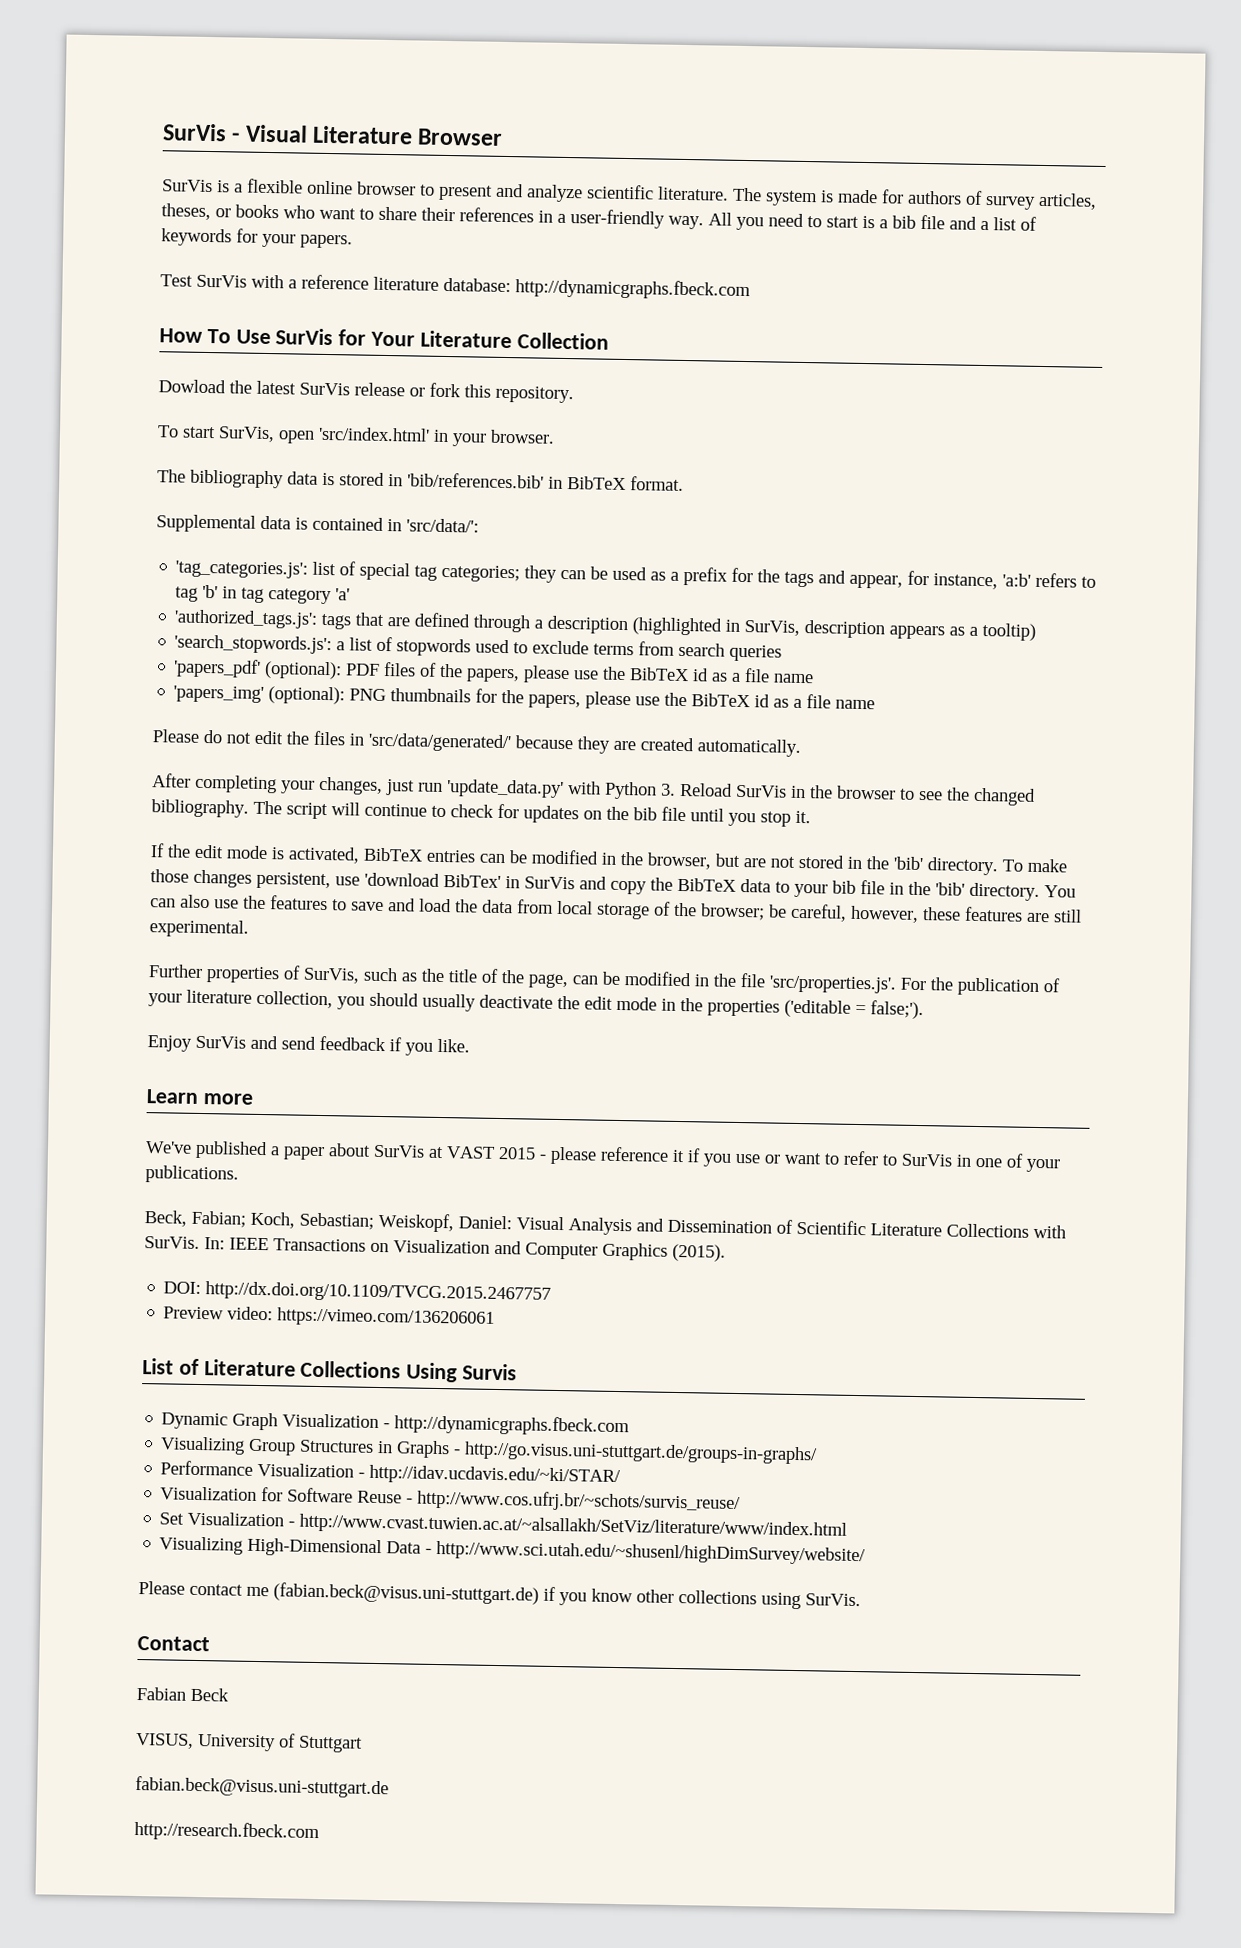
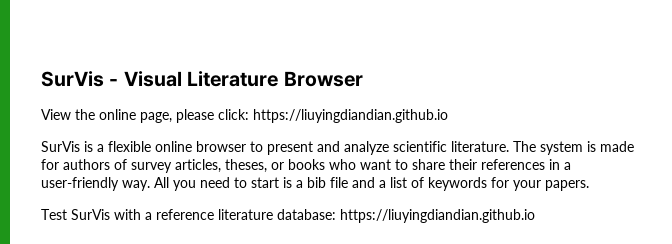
+ View the online page, please click: https://liuyingdiandian.github.io
- Test SurVis with a reference literature database: http://dynamicgraphs.fbeck.com
- How To Use SurVis for Your Literature Collection
- Dowload the latest SurVis release or fork this repository.
- To start SurVis, open 'src/index.html' in your browser.
- The bibliography data is stored in 'bib/references.bib' in BibTeX format.
- Supplemental data is contained in 'src/data/':
- 'tag_categories.js': list of special tag categories; they can be used as a prefix for the tags and appear, for instance, 'a:b' refers to tag 'b' in tag category 'a'
- 'authorized_tags.js': tags that are defined through a description (highlighted in SurVis, description appears as a tooltip)
- 'search_stopwords.js': a list of stopwords used to exclude terms from search queries
- 'papers_pdf' (optional): PDF files of the papers, please use the BibTeX id as a file name
- 'papers_img' (optional): PNG thumbnails for the papers, please use the BibTeX id as a file name
- Please do not edit the files in 'src/data/generated/' because they are created automatically.
- After completing your changes, just run 'update_data.py' with Python 3. Reload SurVis in the browser to see the changed bibliography. The script will continue to check for updates on the bib file until you stop it.
- If the edit mode is activated, BibTeX entries can be modified in the browser, but are not stored in the 'bib' directory. To make those changes persistent, use 'download BibTex' in SurVis and copy the BibTeX data to your bib file in the 'bib' directory. You can also use the features to save and load the data from local storage of the browser; be careful, however, these features are still experimental.
- Further properties of SurVis, such as the title of the page, can be modified in the file 'src/properties.js'. For the publication of your literature collection, you should usually deactivate the edit mode in the properties ('editable = false;').
- Enjoy SurVis and send feedback if you like.
- Learn more
- We've published a paper about SurVis at VAST 2015 - please reference it if you use or want to refer to SurVis in one of your publications.
- Beck, Fabian; Koch, Sebastian; Weiskopf, Daniel: Visual Analysis and Dissemination of Scientific Literature Collections with SurVis. In: IEEE Transactions on Visualization and Computer Graphics (2015).
- DOI: http://dx.doi.org/10.1109/TVCG.2015.2467757
- Preview video: https://vimeo.com/136206061
- List of Literature Collections Using Survis
- Dynamic Graph Visualization - http://dynamicgraphs.fbeck.com
- Visualizing Group Structures in Graphs - http://go.visus.uni-stuttgart.de/groups-in-graphs/
- Performance Visualization - http://idav.ucdavis.edu/~ki/STAR/
- Visualization for Software Reuse - http://www.cos.ufrj.br/~schots/survis_reuse/
- Set Visualization - http://www.cvast.tuwien.ac.at/~alsallakh/SetViz/literature/www/index.html
- Visualizing High-Dimensional Data - http://www.sci.utah.edu/~shusenl/highDimSurvey/website/
- Please contact me (fabian.beck@visus.uni-stuttgart.de) if you know other collections using SurVis.
- Contact
- Fabian Beck
- VISUS, University of Stuttgart
- fabian.beck@visus.uni-stuttgart.de
- http://research.fbeck.com
+ Test SurVis with a reference literature database: https://liuyingdiandian.github.io

